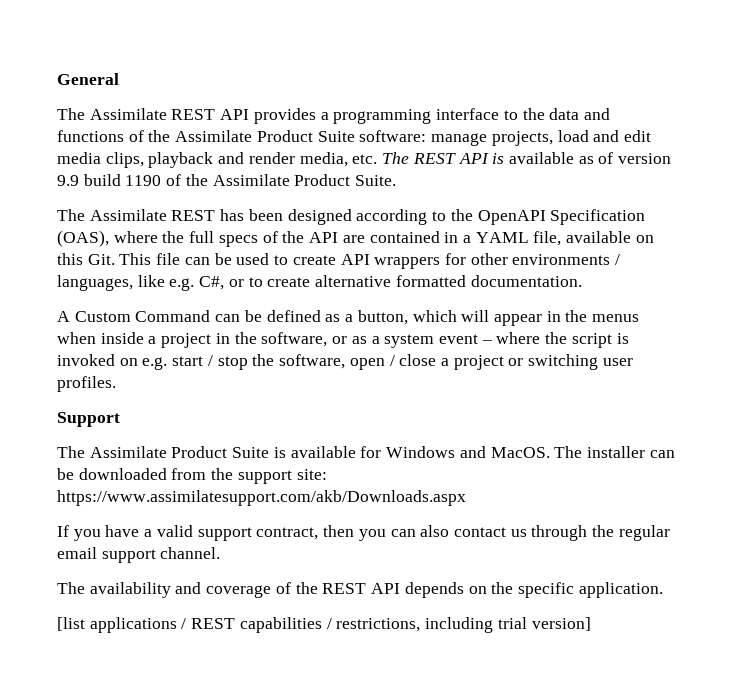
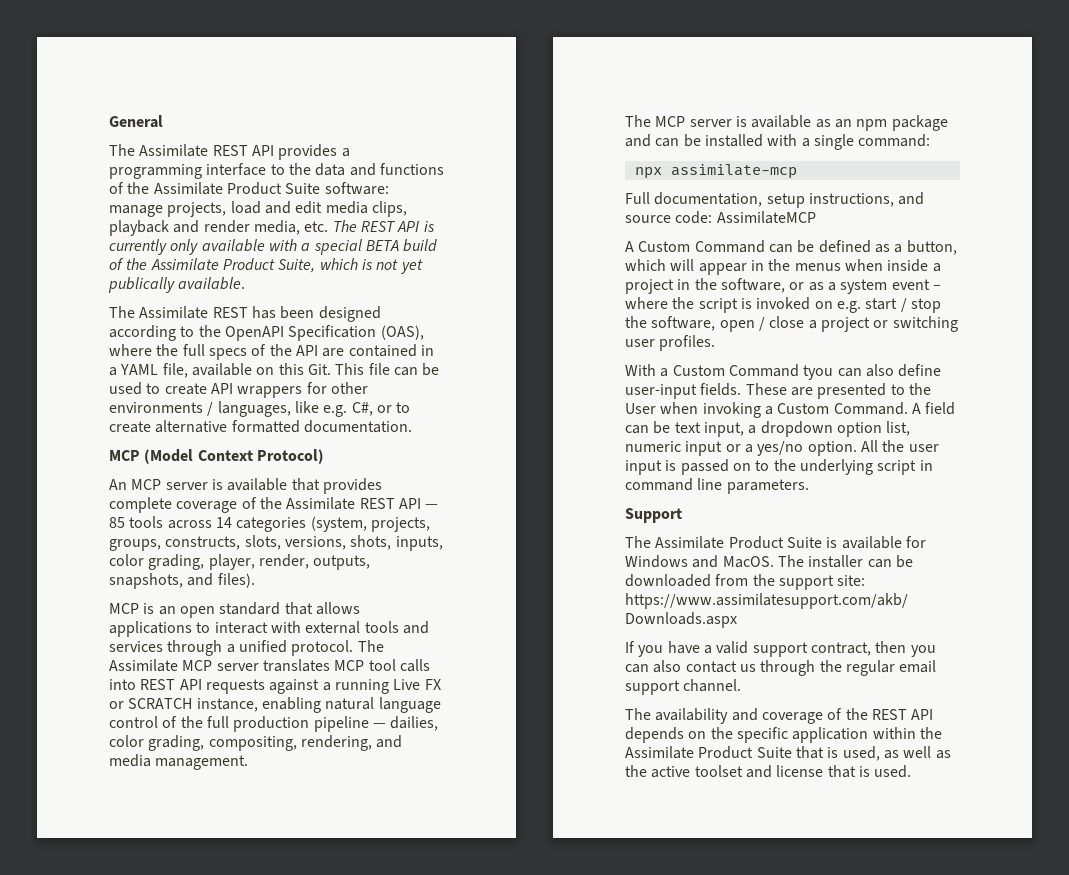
- The Assimilate REST API provides a programming interface to the data and functions of the Assimilate Product Suite software: manage projects, load and edit media clips, playback and render media, etc. The REST API is available as of version 9.9 build 1190 of the Assimilate Product Suite.
+ The Assimilate REST API provides a programming interface to the data and functions of the Assimilate Product Suite software: manage projects, load and edit media clips, playback and render media, etc. The REST API is currently only available with a special BETA build of the Assimilate Product Suite, which is not yet publically available.
+ MCP (Model Context Protocol)
+ An MCP server is available that provides complete coverage of the Assimilate REST API — 85 tools across 14 categories (system, projects, groups, constructs, slots, versions, shots, inputs, color grading, player, render, outputs, snapshots, and files).
+ MCP is an open standard that allows applications to interact with external tools and services through a unified protocol. The Assimilate MCP server translates MCP tool calls into REST API requests against a running Live FX or SCRATCH instance, enabling natural language control of the full production pipeline — dailies, color grading, compositing, rendering, and media management.
+ The MCP server is available as an npm package and can be installed with a single command:
+ npx assimilate-mcp
+ Full documentation, setup instructions, and source code: AssimilateMCP
+ With a Custom Command tyou can also define user-input fields. These are presented to the User when invoking a Custom Command. A field can be text input, a dropdown option list, numeric input or a yes/no option. All the user input is passed on to the underlying script in command line parameters.
- The availability and coverage of the REST API depends on the specific application.
- [list applications / REST capabilities / restrictions, including trial version]
+ The availability and coverage of the REST API depends on the specific application within the Assimilate Product Suite that is used, as well as the active toolset and license that is used.

